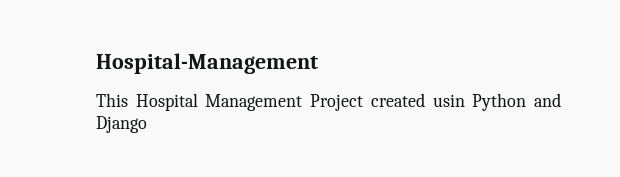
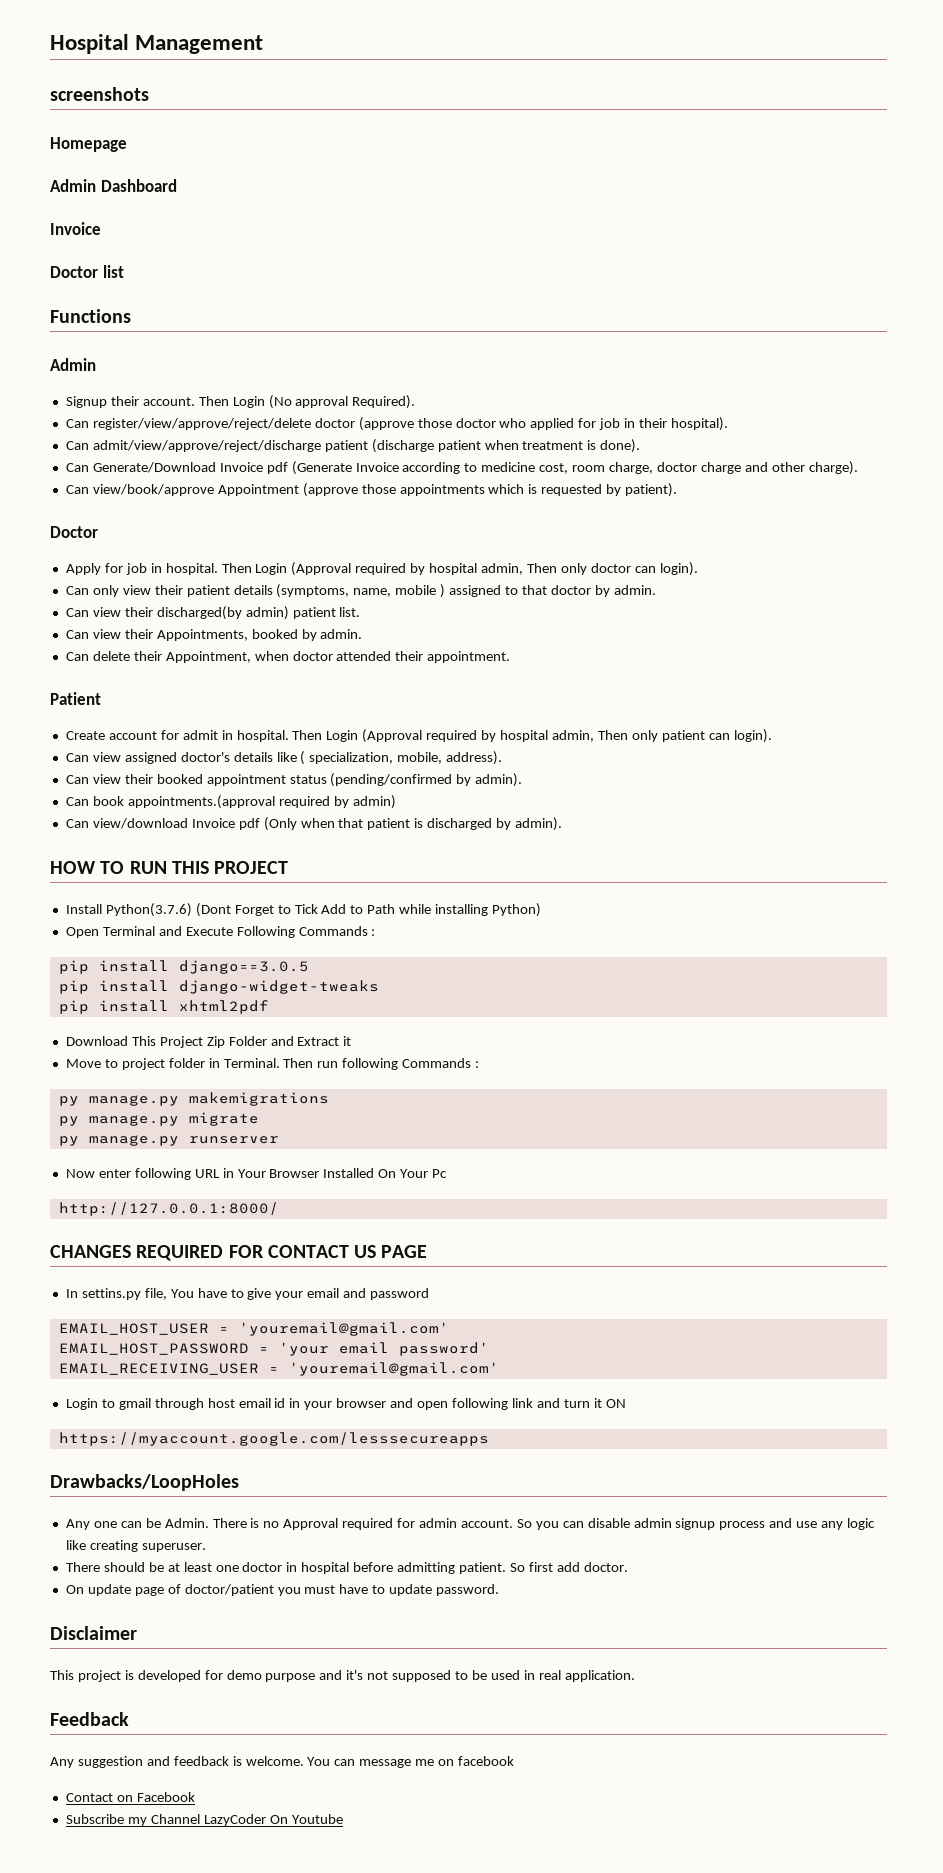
- Hospital-Management
- This Hospital Management Project created usin Python and Django
+ Hospital Management
+ screenshots
+ Homepage
+ Admin Dashboard
+ Invoice
+ Doctor list
+ Functions
+ Admin
+ Signup their account. Then Login (No approval Required).
+ Can register/view/approve/reject/delete doctor (approve those doctor who applied for job in their hospital).
+ Can admit/view/approve/reject/discharge patient (discharge patient when treatment is done).
+ Can Generate/Download Invoice pdf (Generate Invoice according to medicine cost, room charge, doctor charge and other charge).
+ Can view/book/approve Appointment (approve those appointments which is requested by patient).
+ Doctor
+ Apply for job in hospital. Then Login (Approval required by hospital admin, Then only doctor can login).
+ Can only view their patient details (symptoms, name, mobile ) assigned to that doctor by admin.
+ Can view their discharged(by admin) patient list.
+ Can view their Appointments, booked by admin.
+ Can delete their Appointment, when doctor attended their appointment.
+ Patient
+ Create account for admit in hospital. Then Login (Approval required by hospital admin, Then only patient can login).
+ Can view assigned doctor's details like ( specialization, mobile, address).
+ Can view their booked appointment status (pending/confirmed by admin).
+ Can book appointments.(approval required by admin)
+ Can view/download Invoice pdf (Only when that patient is discharged by admin).
+ HOW TO RUN THIS PROJECT
+ Install Python(3.7.6) (Dont Forget to Tick Add to Path while installing Python)
+ Open Terminal and Execute Following Commands :
+ pip install django==3.0.5
+ pip install django-widget-tweaks
+ pip install xhtml2pdf
+ Download This Project Zip Folder and Extract it
+ Move to project folder in Terminal. Then run following Commands :
+ py manage.py makemigrations
+ py manage.py migrate
+ py manage.py runserver
+ Now enter following URL in Your Browser Installed On Your Pc
+ http://127.0.0.1:8000/
+ CHANGES REQUIRED FOR CONTACT US PAGE
+ In settins.py file, You have to give your email and password
+ EMAIL_HOST_USER = 'youremail@gmail.com'
+ EMAIL_HOST_PASSWORD = 'your email password'
+ EMAIL_RECEIVING_USER = 'youremail@gmail.com'
+ Login to gmail through host email id in your browser and open following link and turn it ON
+ https://myaccount.google.com/lesssecureapps
+ Drawbacks/LoopHoles
+ Any one can be Admin. There is no Approval required for admin account. So you can disable admin signup process and use any logic like creating superuser.
+ There should be at least one doctor in hospital before admitting patient. So first add doctor.
+ On update page of doctor/patient you must have to update password.
+ Disclaimer
+ This project is developed for demo purpose and it's not supposed to be used in real application.
+ Feedback
+ Any suggestion and feedback is welcome. You can message me on facebook
+ Contact on Facebook
+ Subscribe my Channel LazyCoder On Youtube

